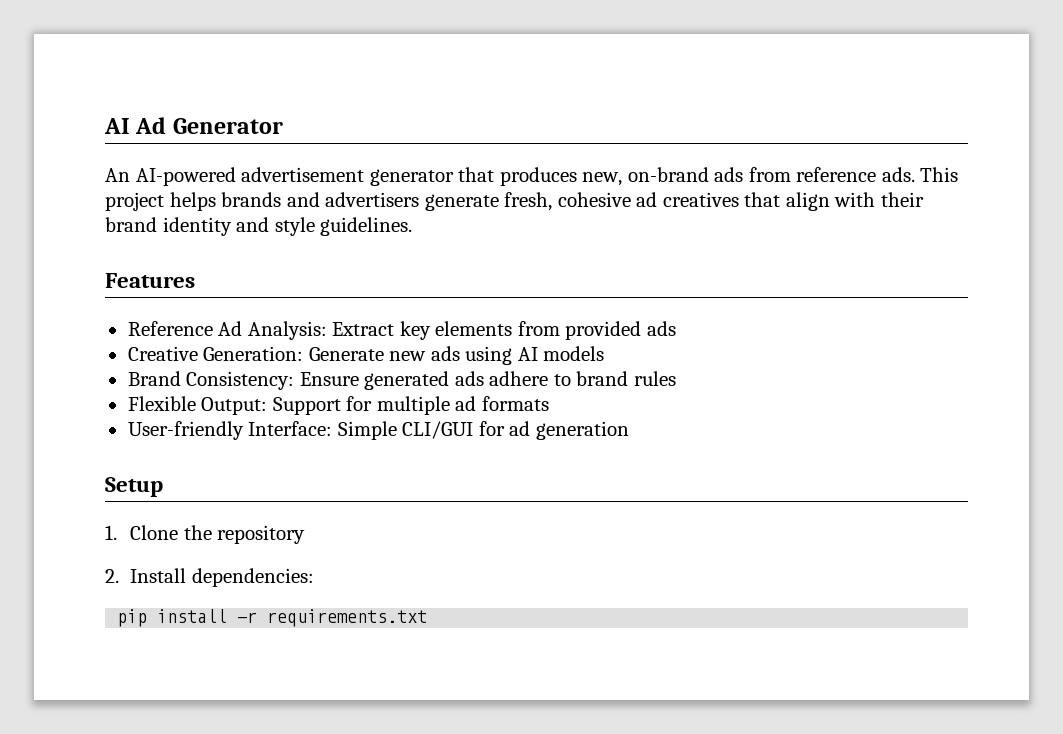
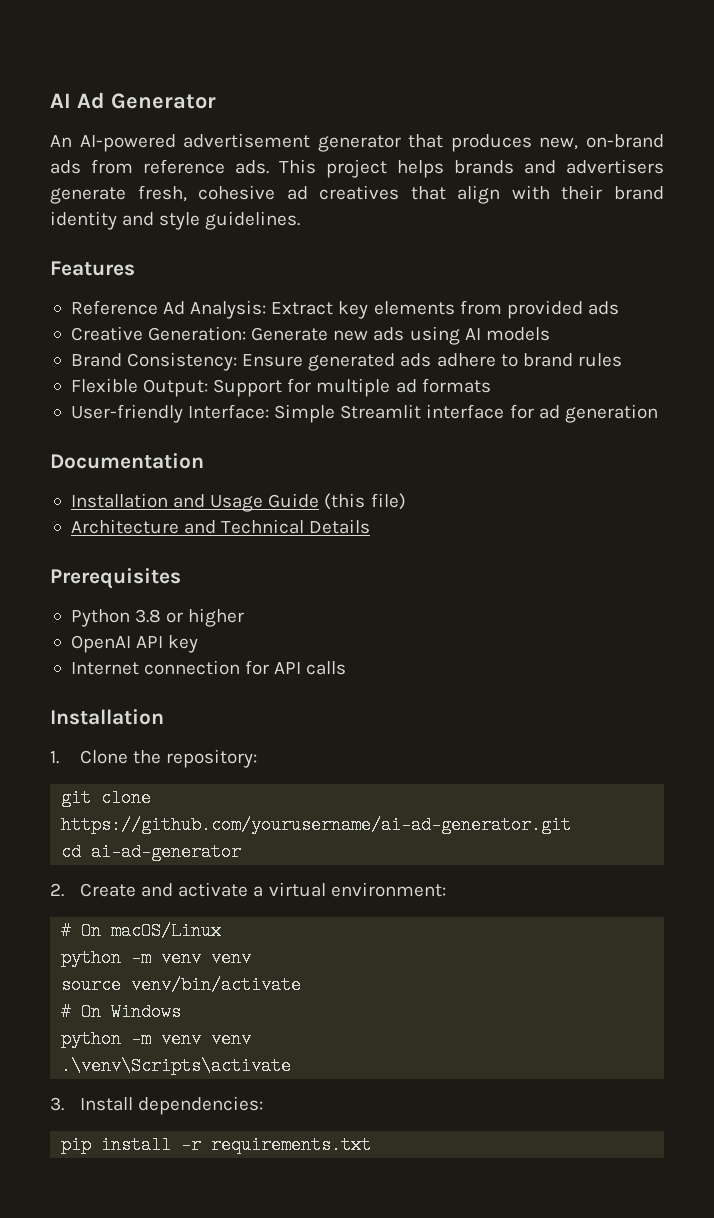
- User-friendly Interface: Simple CLI/GUI for ad generation
+ User-friendly Interface: Simple Streamlit interface for ad generation
- Setup
- 1. Clone the repository
- 2. Install dependencies:
+ Documentation
+ Installation and Usage Guide (this file)
+ Architecture and Technical Details
+ Prerequisites
+ Python 3.8 or higher
+ OpenAI API key
+ Internet connection for API calls
+ Installation
+ 1. Clone the repository:
+ git clone https://github.com/yourusername/ai-ad-generator.git
+ cd ai-ad-generator
+ 2. Create and activate a virtual environment:
+ # On macOS/Linux
+ python -m venv venv
+ source venv/bin/activate
+ # On Windows
+ python -m venv venv
+ .\venv\Scripts\activate
+ 3. Install dependencies:

